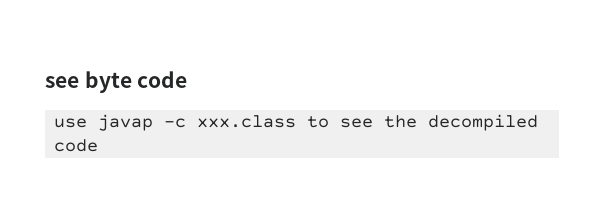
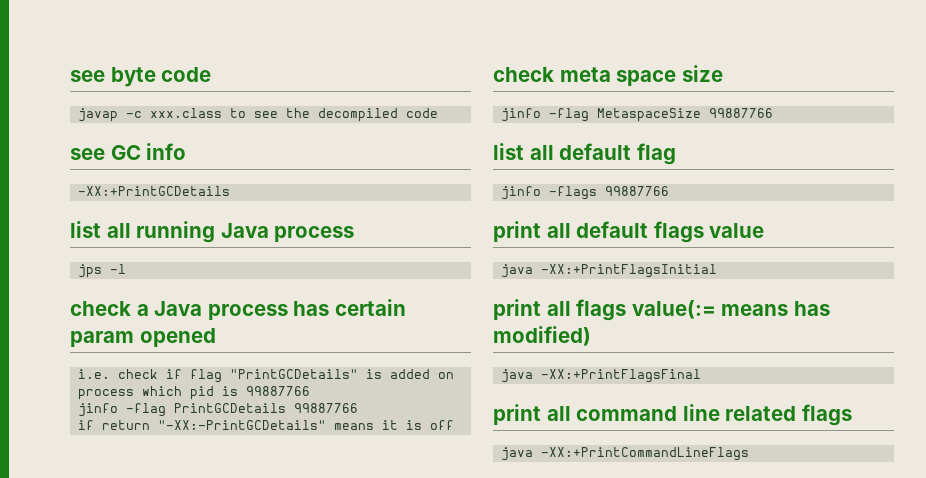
- use javap -c xxx.class to see the decompiled code
+ javap -c xxx.class to see the decompiled code
+ see GC info
+ -XX:+PrintGCDetails
+ list all running Java process
+ jps -l
+ check a Java process has certain param opened
+ i.e. check if flag "PrintGCDetails" is added on process which pid is 99887766
+ jinfo -flag PrintGCDetails 99887766
+ if return "-XX:-PrintGCDetails" means it is off
+ check meta space size
+ jinfo -flag MetaspaceSize 99887766
+ list all default flag
+ jinfo -flags 99887766
+ print all default flags value
+ java -XX:+PrintFlagsInitial
+ print all flags value(:= means has modified)
+ java -XX:+PrintFlagsFinal
+ print all command line related flags
+ java -XX:+PrintCommandLineFlags

